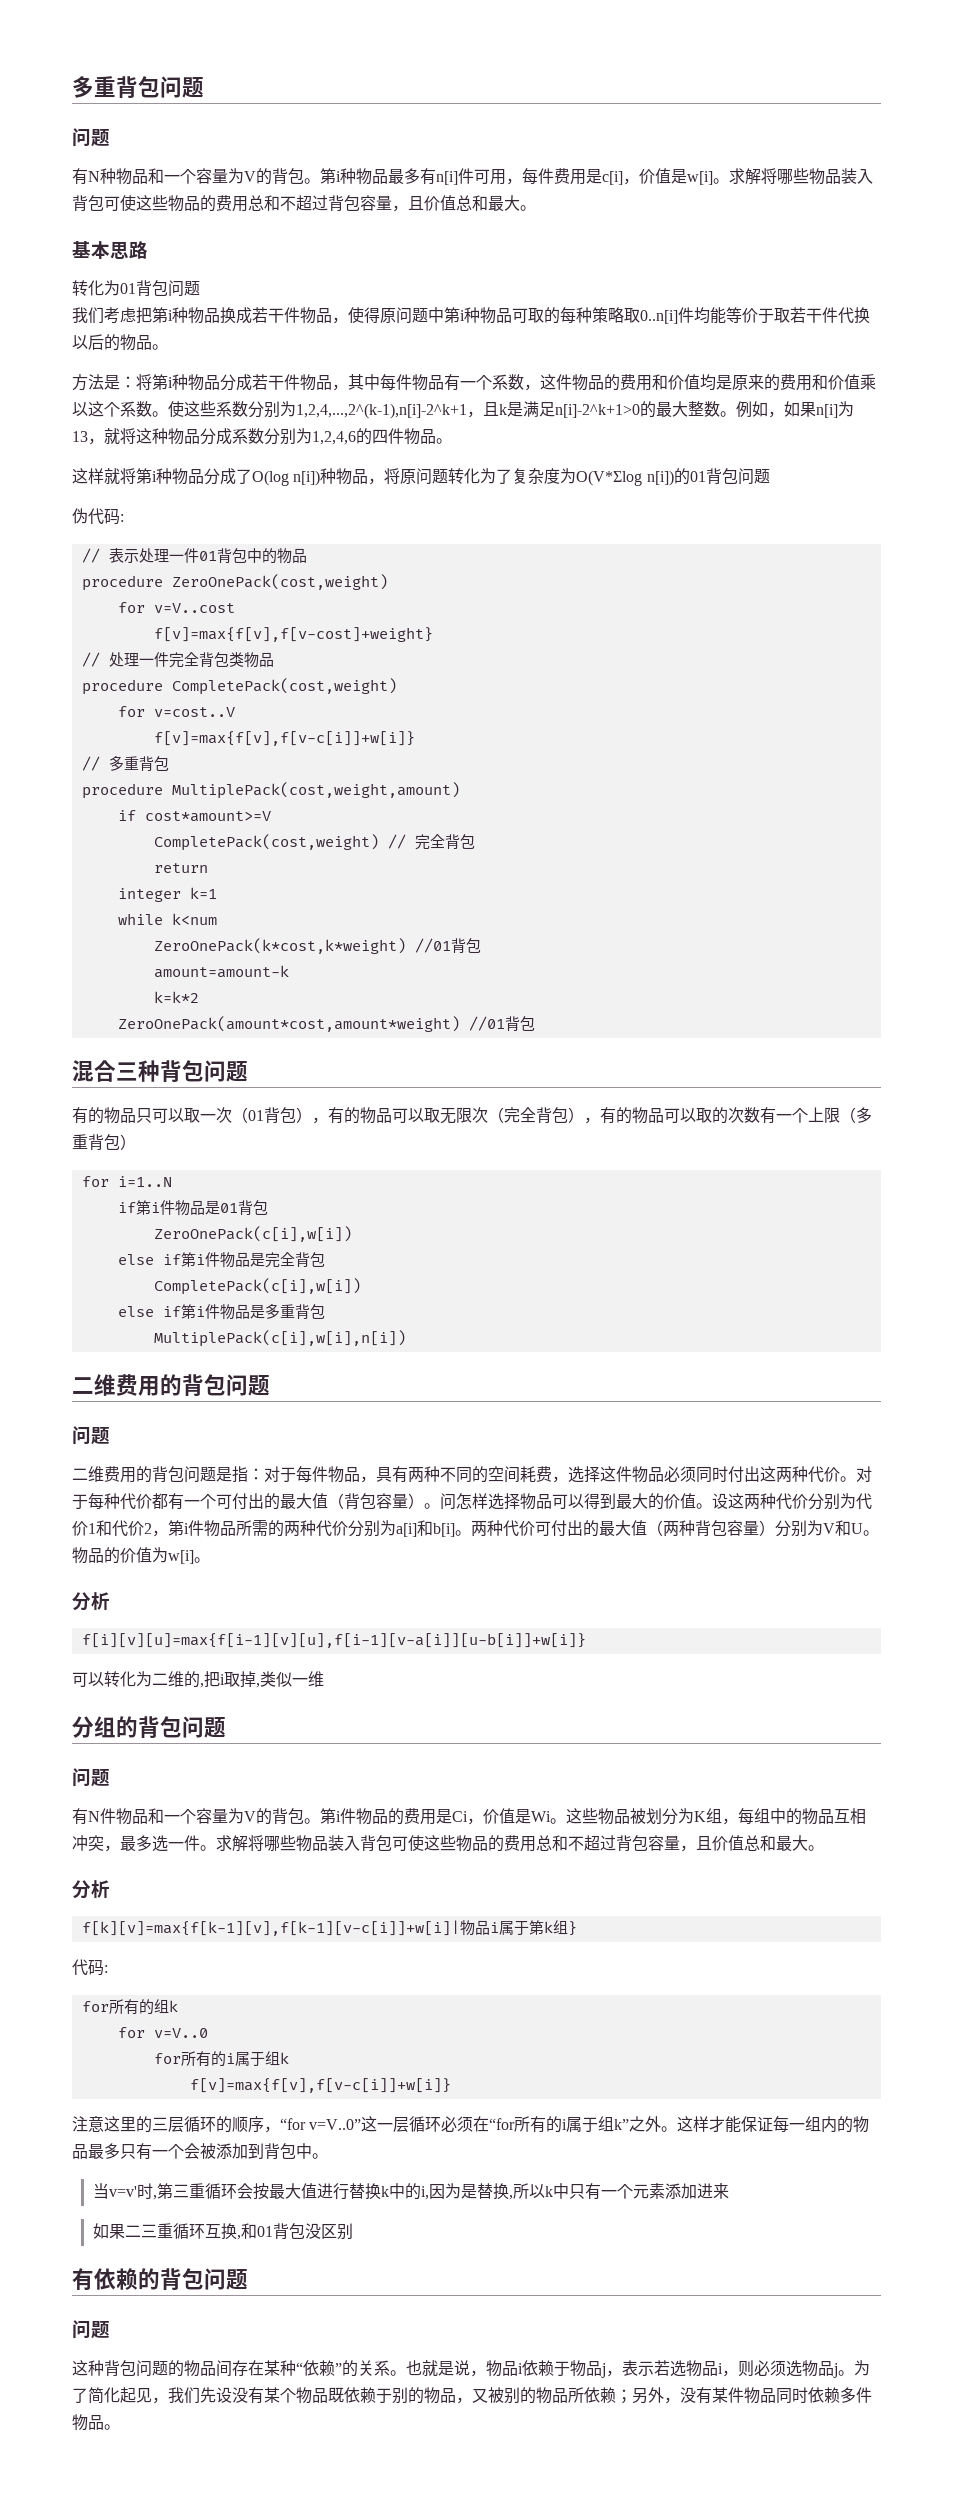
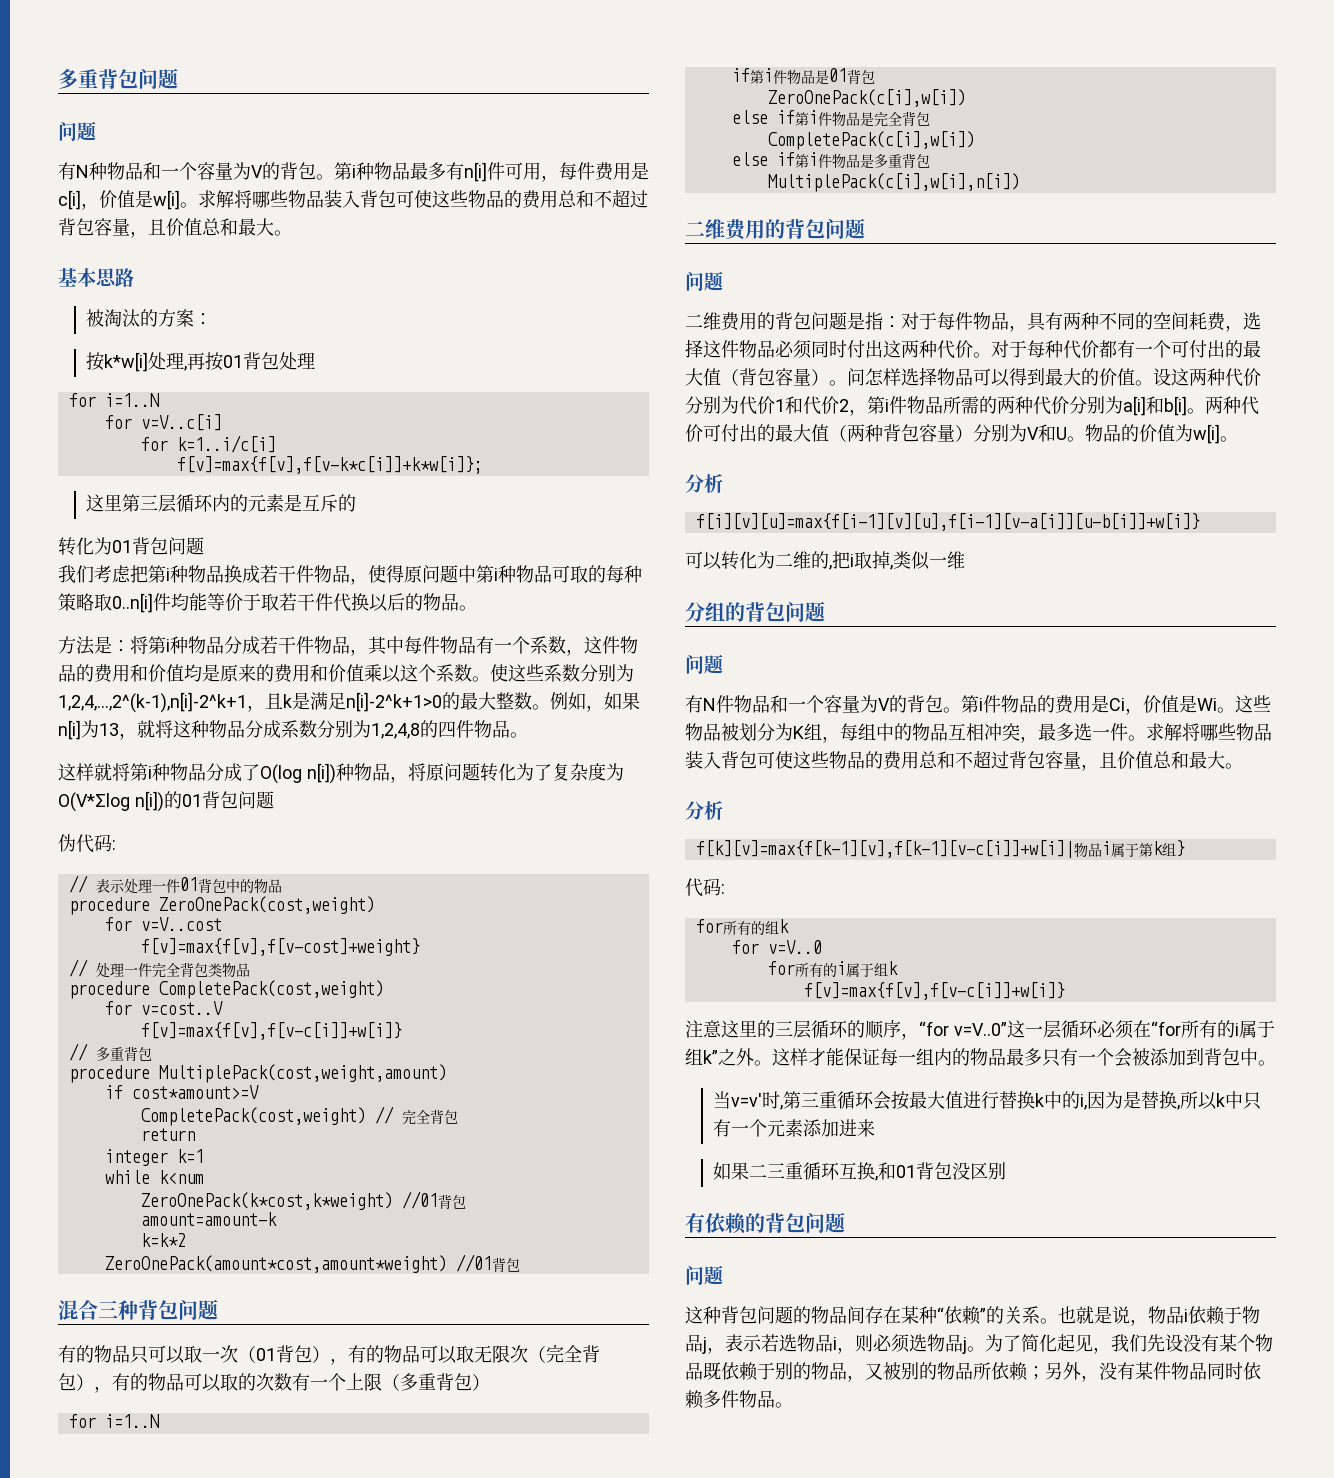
+ 被淘汰的方案：
+ 按k*w[i]处理,再按01背包处理
+ for i=1..N
+ for v=V..c[i]
+ for k=1..i/c[i]
+ f[v]=max{f[v],f[v-k*c[i]]+k*w[i]};
+ 这里第三层循环内的元素是互斥的
- 例如，如果n[i]为13，就将这种物品分成系数分别为1,2,4,6的四件物品。
+ 例如，如果n[i]为13，就将这种物品分成系数分别为1,2,4,8的四件物品。

